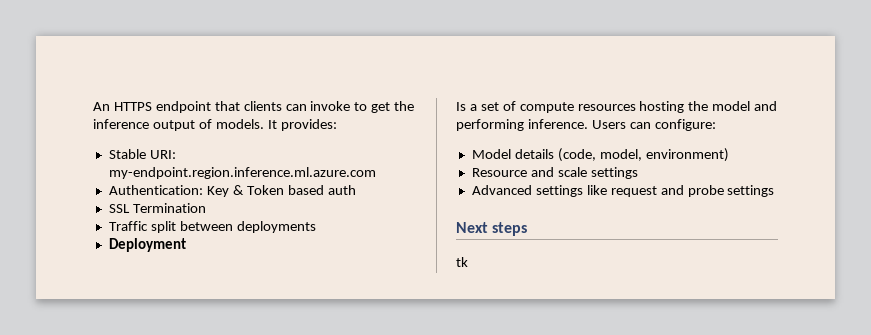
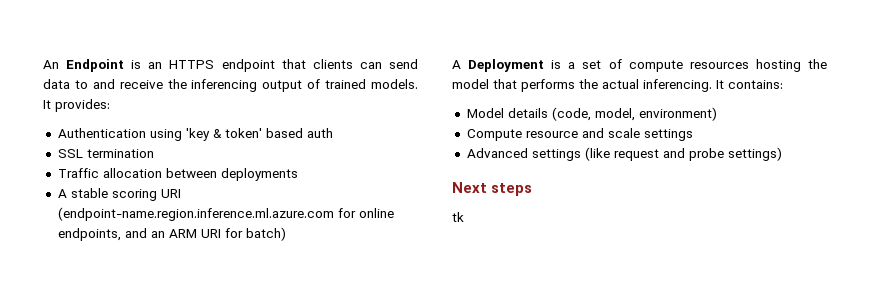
- An HTTPS endpoint that clients can invoke to get the inference output of models.
+ An Endpoint is an HTTPS endpoint that clients can send data to and receive the inferencing output of trained models.
- Stable URI: my-endpoint.region.inference.ml.azure.com
- Authentication: Key & Token based auth
+ Authentication using 'key & token' based auth
- SSL Termination
+ SSL termination
- Traffic split between deployments
+ Traffic allocation between deployments
- Deployment
- Is a set of compute resources hosting the model and performing inference. Users can configure:
+ A stable scoring URI (endpoint-name.region.inference.ml.azure.com for online endpoints, and an ARM URI for batch)
+ A Deployment is a set of compute resources hosting the model that performs the actual inferencing. It contains:
- Resource and scale settings
+ Compute resource and scale settings
- Advanced settings like request and probe settings
+ Advanced settings (like request and probe settings)

